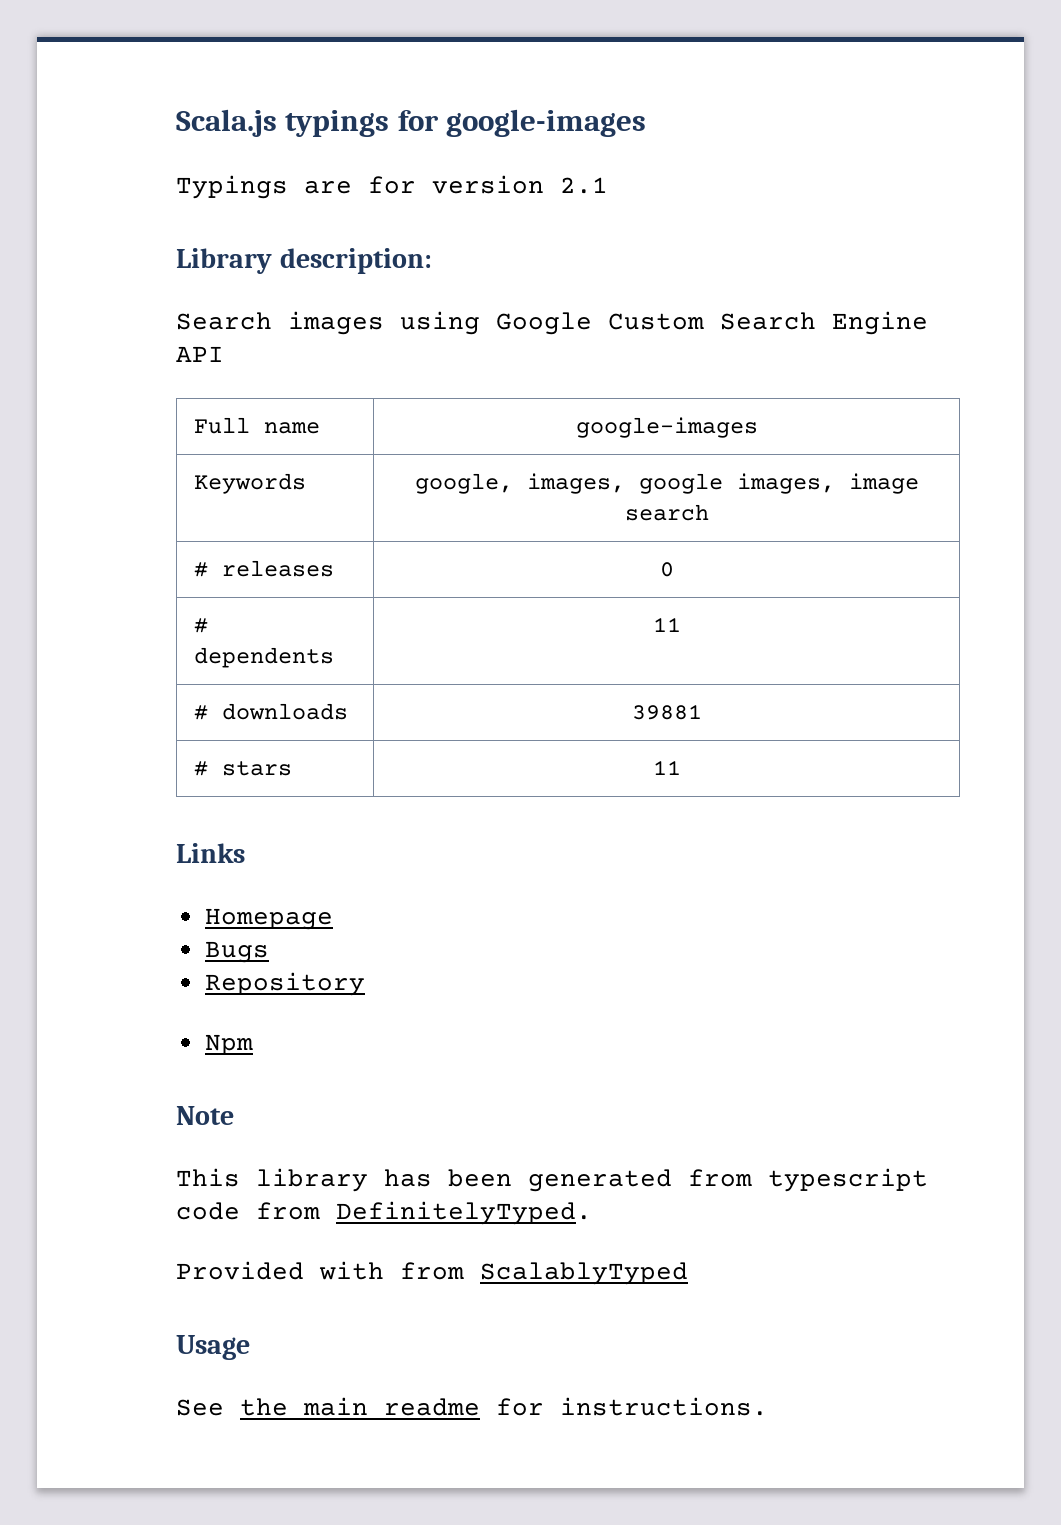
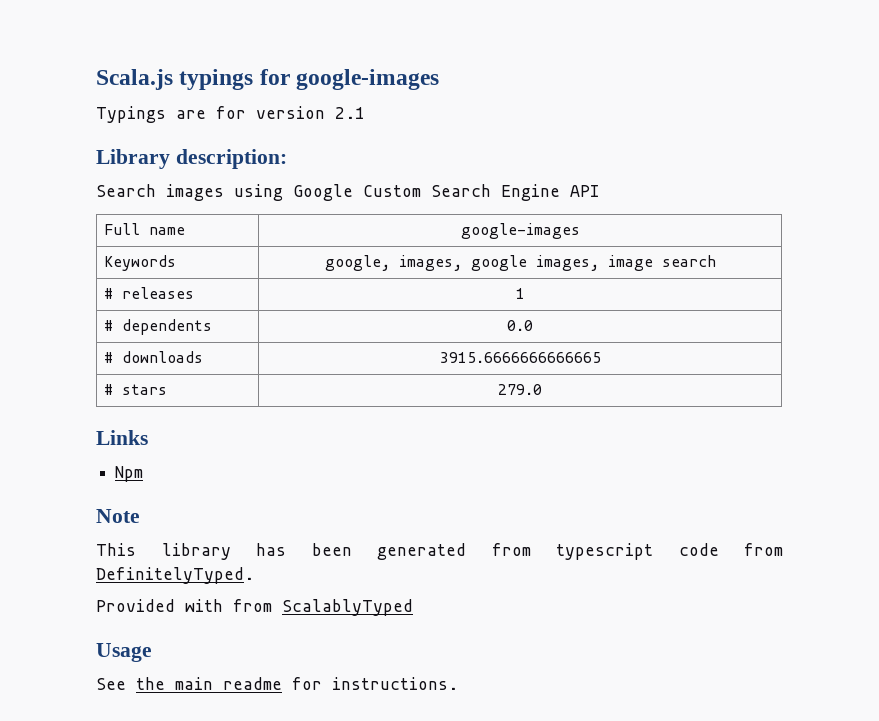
- # releases | 0
+ # releases | 1
- # dependents | 11
+ # dependents | 0.0
- # downloads | 39881
+ # downloads | 3915.6666666666665
- # stars | 11
+ # stars | 279.0
- Homepage
- Bugs
- Repository

